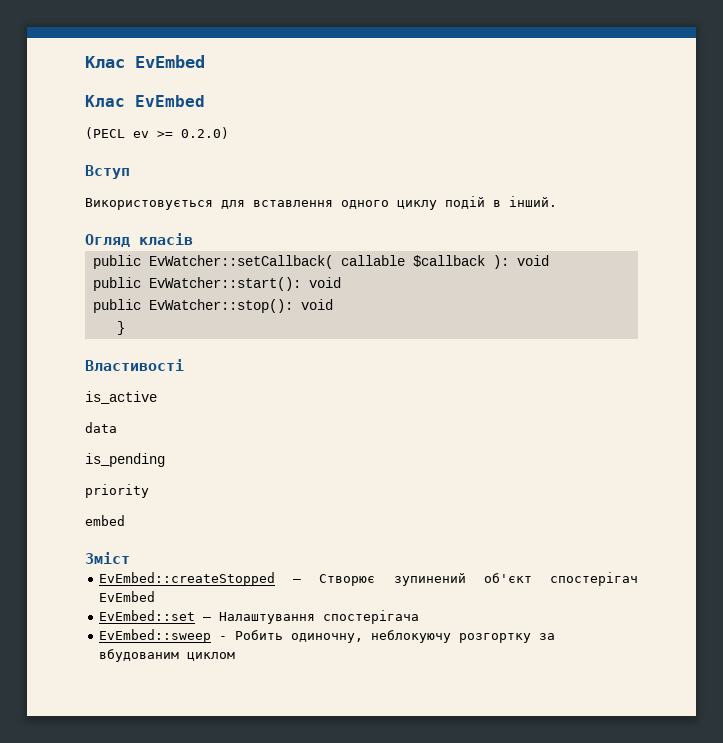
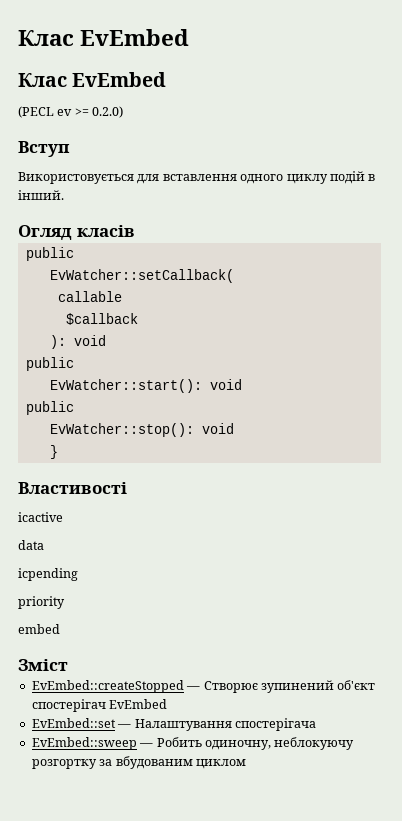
  Огляд класів
- public EvWatcher::setCallback( callable $callback ): void
- public EvWatcher::start(): void
- public EvWatcher::stop(): void
+ public
+ EvWatcher::setCallback(
+ callable
+ $callback
+ ): void
+ public
+ EvWatcher::start(): void
+ public
+ EvWatcher::stop(): void
- is_active
+ ісactive
- is_pending
+ ісpending
- EvEmbed::sweep - Робить одиночну, неблокуючу розгортку за вбудованим циклом
+ EvEmbed::sweep — Робить одиночну, неблокуючу розгортку за вбудованим циклом

